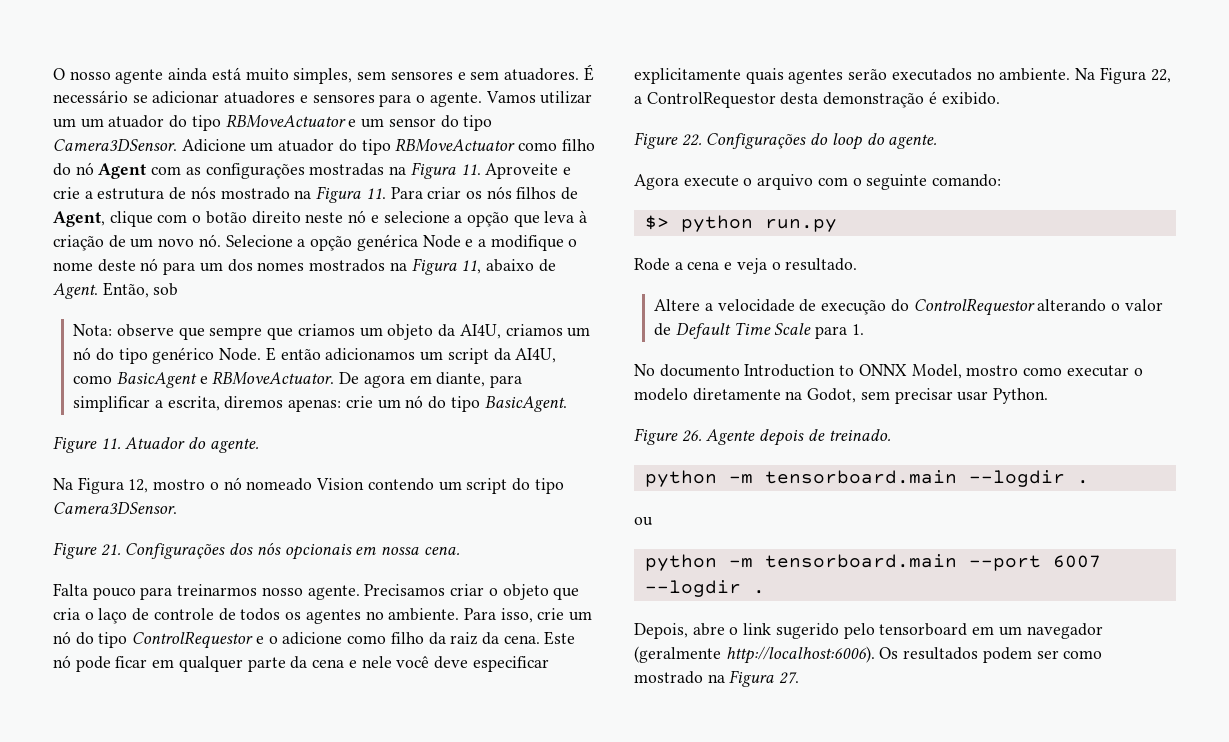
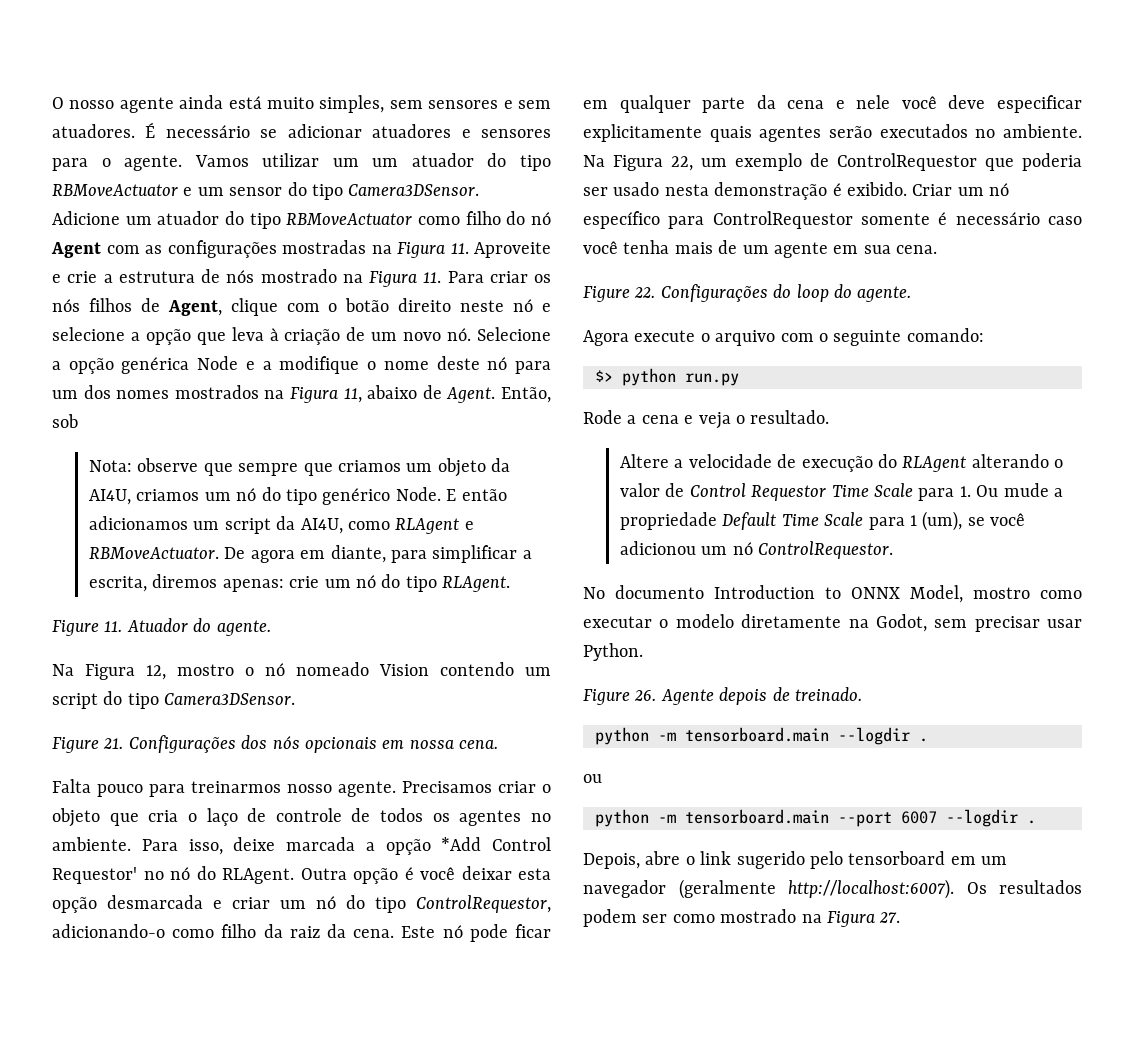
- E então adicionamos um script da AI4U, como BasicAgent e RBMoveActuator.
+ E então adicionamos um script da AI4U, como RLAgent e RBMoveActuator.
- De agora em diante, para simplificar a escrita, diremos apenas: crie um nó do tipo BasicAgent.
+ De agora em diante, para simplificar a escrita, diremos apenas: crie um nó do tipo RLAgent.
- Para isso, crie um nó do tipo ControlRequestor e o adicione como filho da raiz da cena.
+ Para isso, deixe marcada a opção *Add Control Requestor' no nó do RLAgent. Outra opção é você deixar esta opção desmarcada e criar um nó do tipo ControlRequestor, adicionando-o como filho da raiz da cena.
- Na Figura 22, a ControlRequestor desta demonstração é exibido.
+ Na Figura 22, um exemplo de ControlRequestor que poderia ser usado nesta demonstração é exibido. Criar um nó específico para ControlRequestor somente é necessário caso você tenha mais de um agente em sua cena.
- Altere a velocidade de execução do ControlRequestor alterando o valor de Default Time Scale para 1.
+ Altere a velocidade de execução do RLAgent alterando o valor de Control Requestor Time Scale para 1. Ou mude a propriedade Default Time Scale para 1 (um), se você adicionou um nó ControlRequestor.
- Depois, abre o link sugerido pelo tensorboard em um navegador (geralmente http://localhost:6006).
+ Depois, abre o link sugerido pelo tensorboard em um navegador (geralmente http://localhost:6007).

